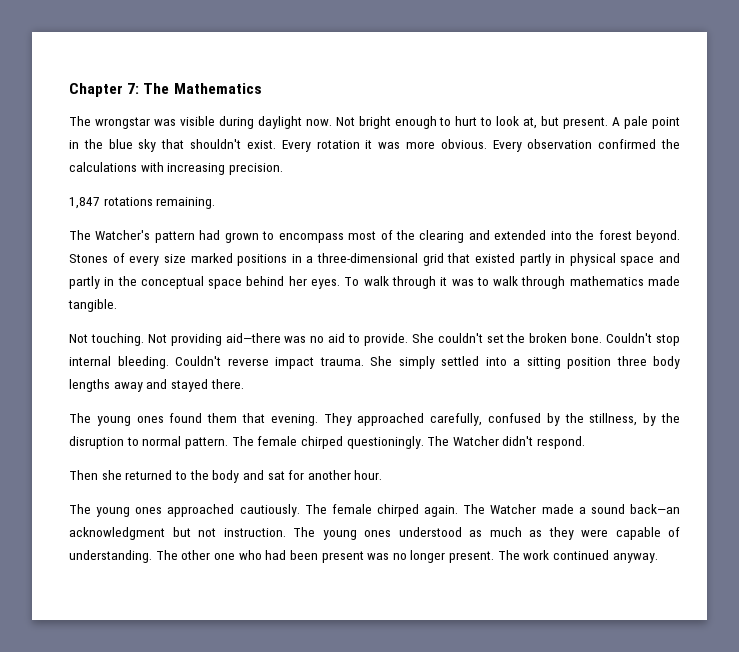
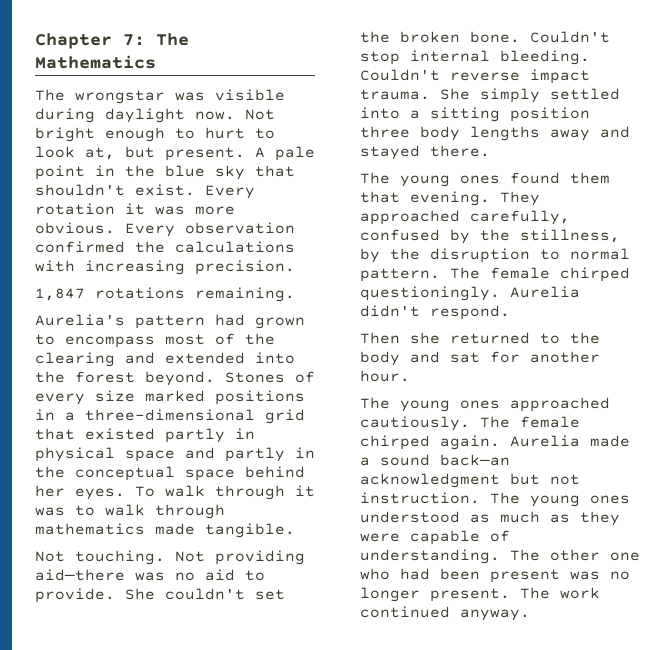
- The Watcher's pattern had grown to encompass most of the clearing and extended into the forest beyond.
+ Aurelia's pattern had grown to encompass most of the clearing and extended into the forest beyond.
- The Watcher didn't respond.
+ Aurelia didn't respond.
- The Watcher made a sound back—an acknowledgment but not instruction.
+ Aurelia made a sound back—an acknowledgment but not instruction.

